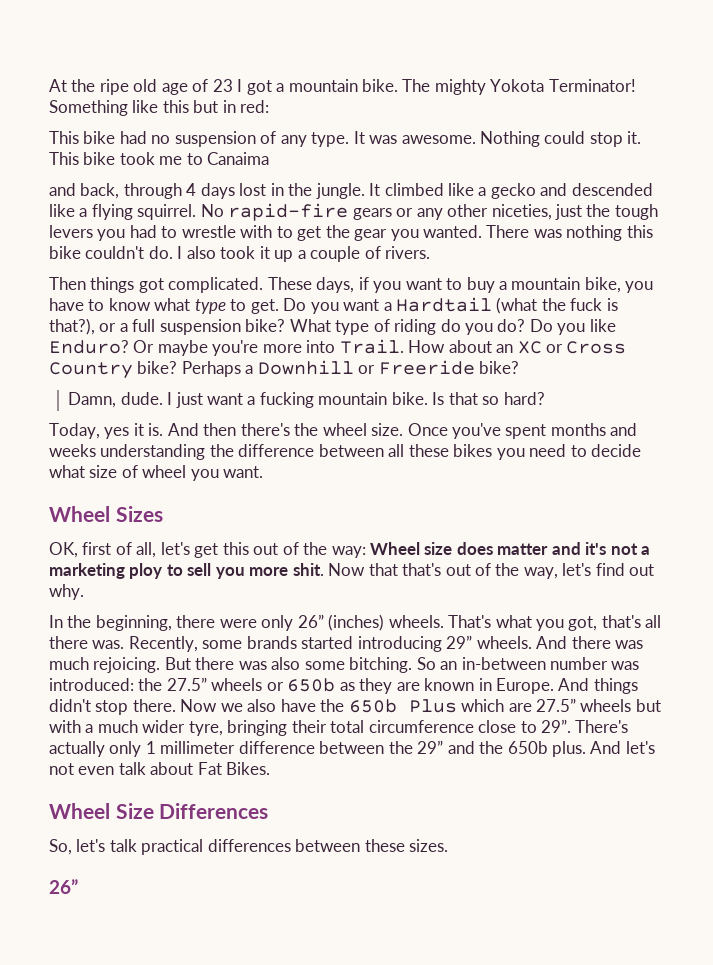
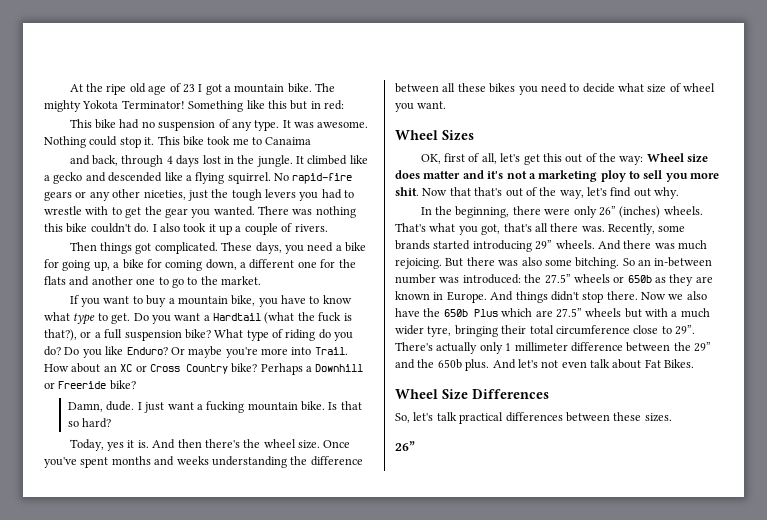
- These days, if you want to buy a mountain bike, you have to know what type to get.
+ These days, you need a bike for going up, a bike for coming down, a different one for the flats and another one to go to the market.
+ If you want to buy a mountain bike, you have to know what type to get.

